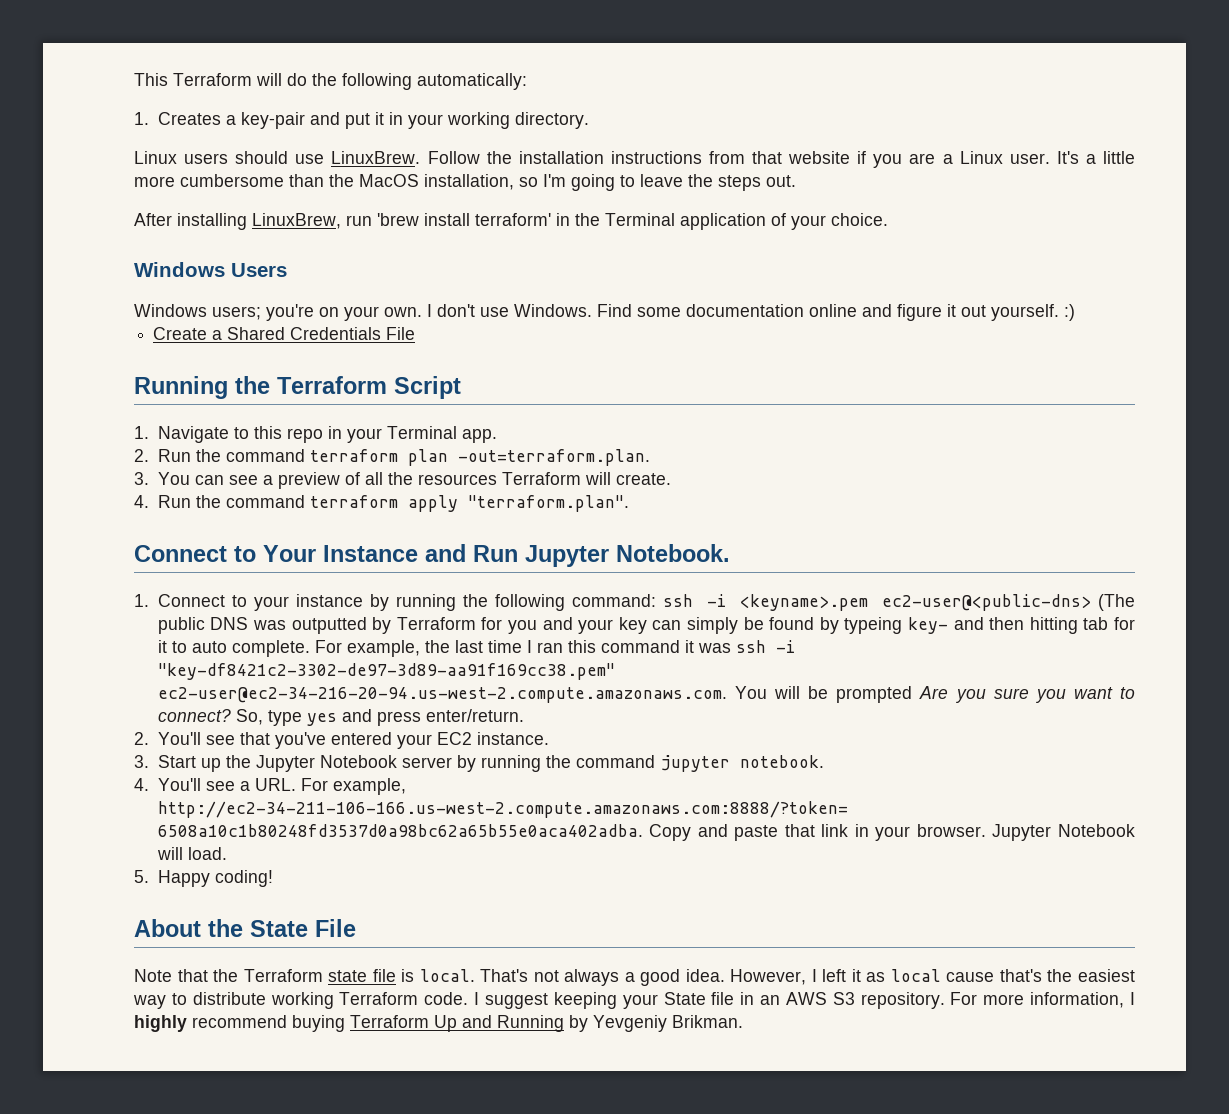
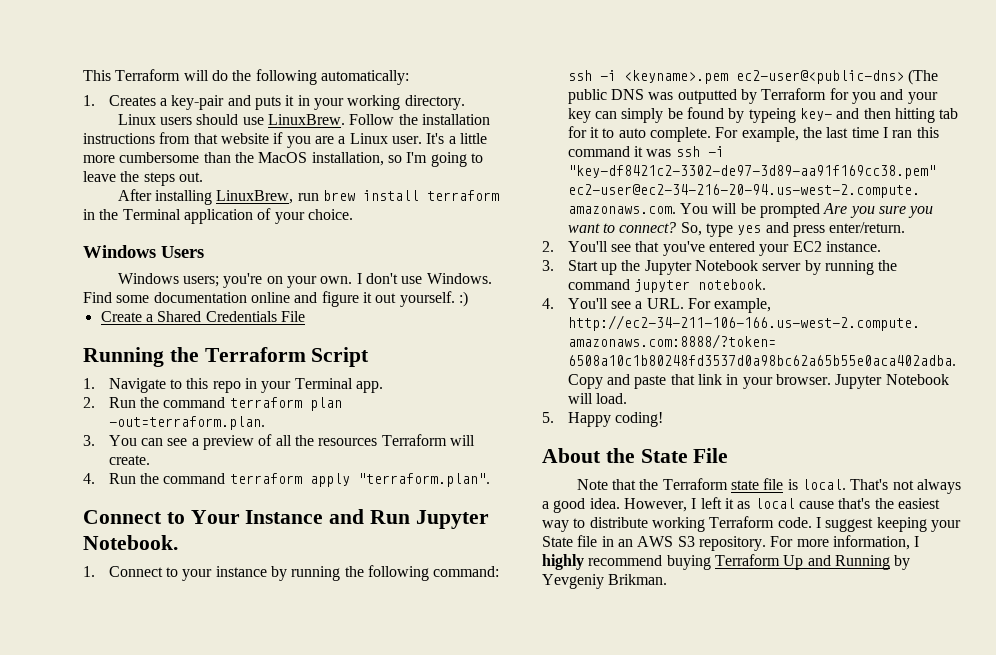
- 1. Creates a key-pair and put it in your working directory.
+ 1. Creates a key-pair and puts it in your working directory.
- After installing LinuxBrew, run 'brew install terraform' in the Terminal application of your choice.
+ After installing LinuxBrew, run brew install terraform in the Terminal application of your choice.

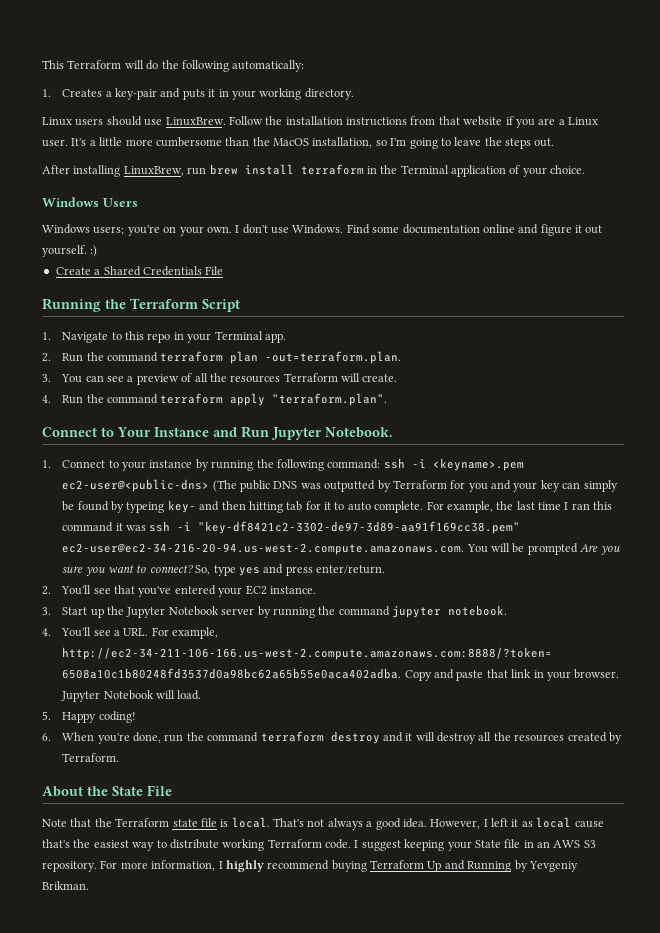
+ 6. When you're done, run the command terraform destroy and it will destroy all the resources created by Terraform.

